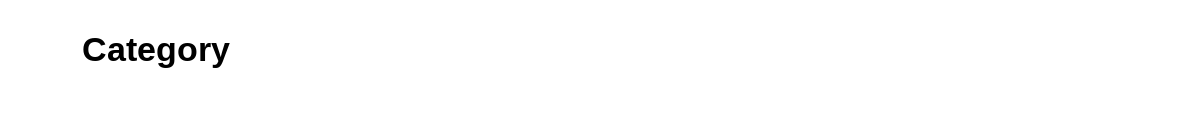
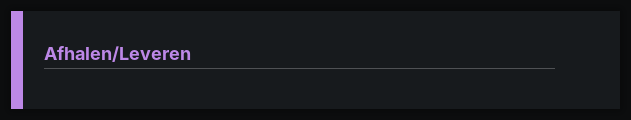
- Category
+ Afhalen/Leveren

